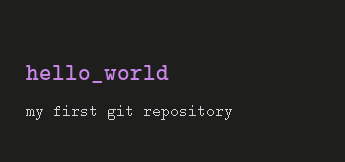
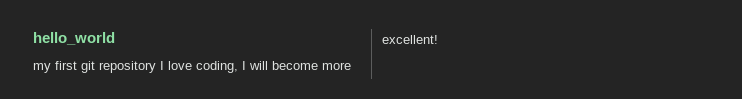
- my first git repository
+ my first git repository I love coding, I will become more excellent!

